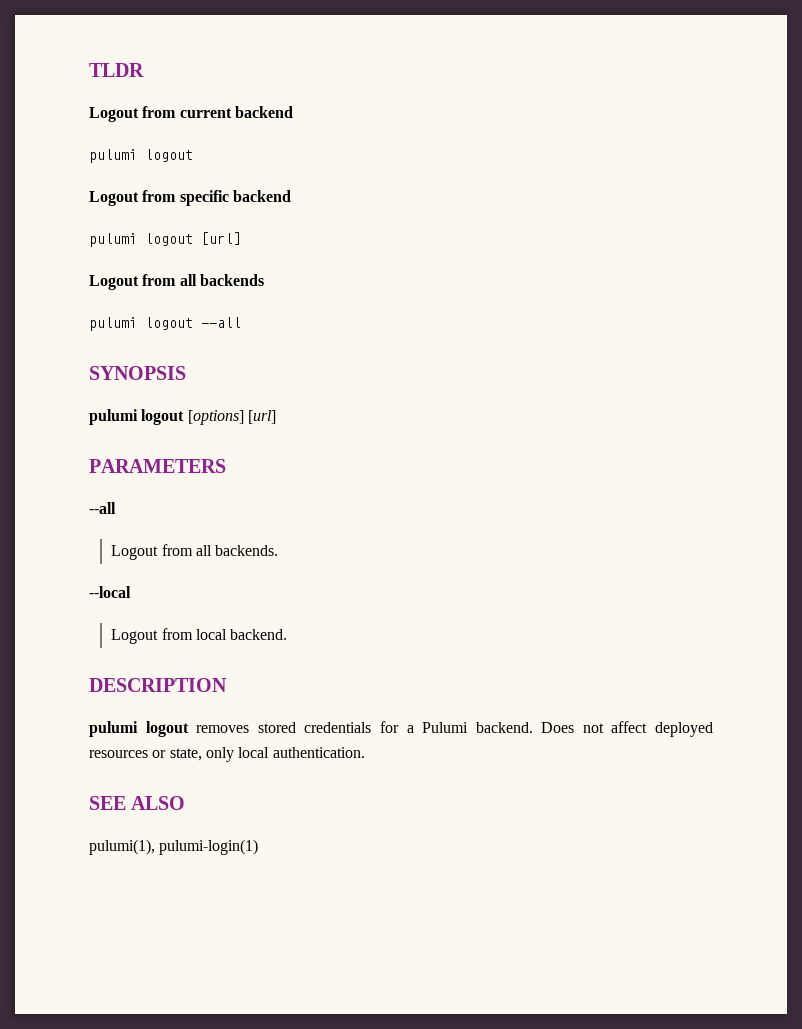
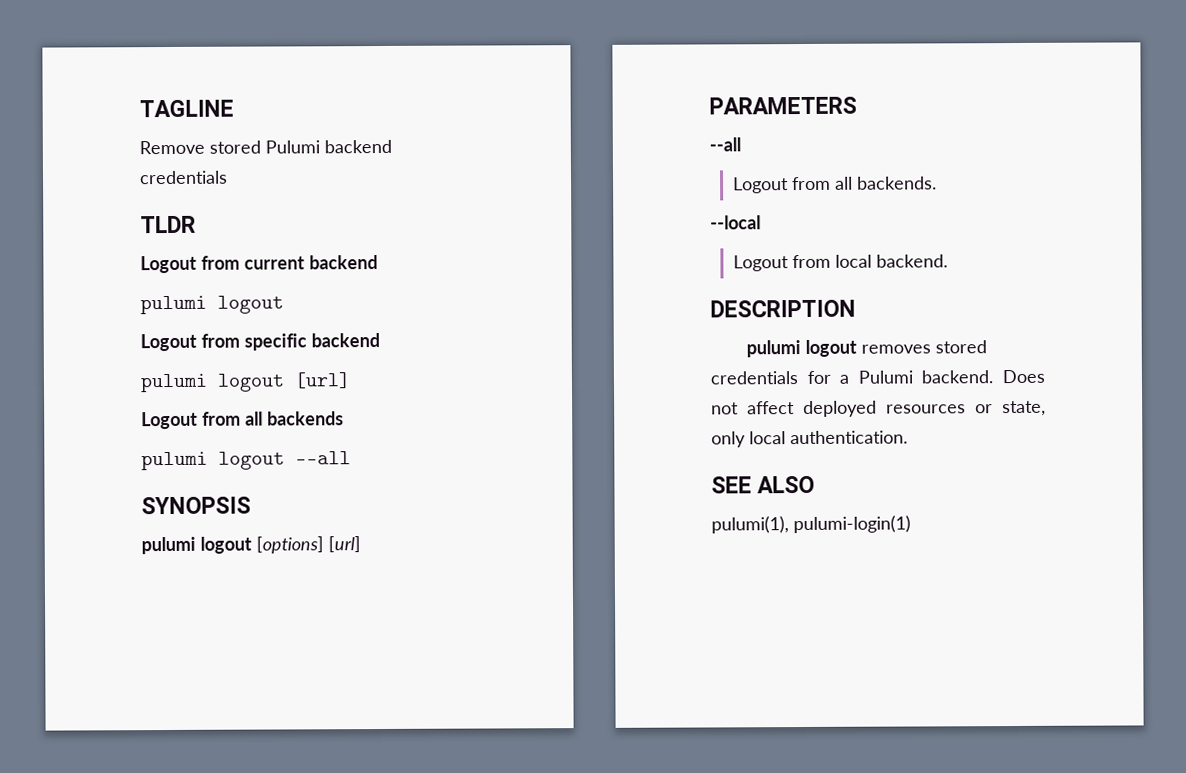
+ TAGLINE
+ Remove stored Pulumi backend credentials

